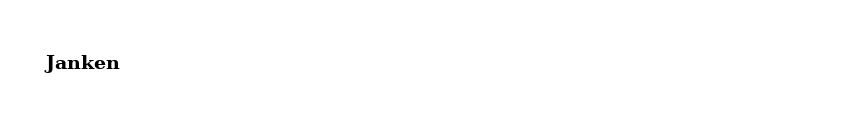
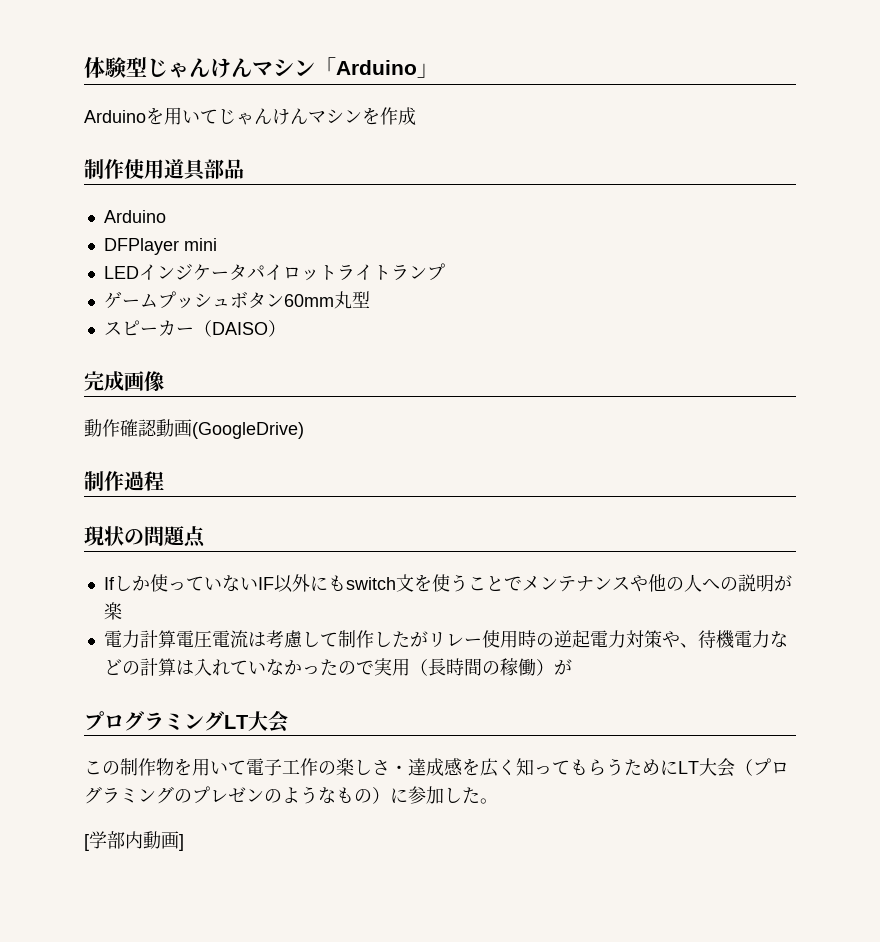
- Janken
+ 体験型じゃんけんマシン「Arduino」
+ Arduinoを用いてじゃんけんマシンを作成
+ 制作使用道具部品
+ Arduino
+ DFPlayer mini
+ LEDインジケータパイロットライトランプ
+ ゲームプッシュボタン60mm丸型
+ スピーカー（DAISO）
+ 完成画像
+ 動作確認動画(GoogleDrive)
+ 制作過程
+ 現状の問題点
+ Ifしか使っていないIF以外にもswitch文を使うことでメンテナンスや他の人への説明が楽
+ 電力計算電圧電流は考慮して制作したがリレー使用時の逆起電力対策や、待機電力などの計算は入れていなかったので実用（長時間の稼働）が
+ プログラミングLT大会
+ この制作物を用いて電子工作の楽しさ・達成感を広く知ってもらうためにLT大会（プログラミングのプレゼンのようなもの）に参加した。
+ [学部内動画]

